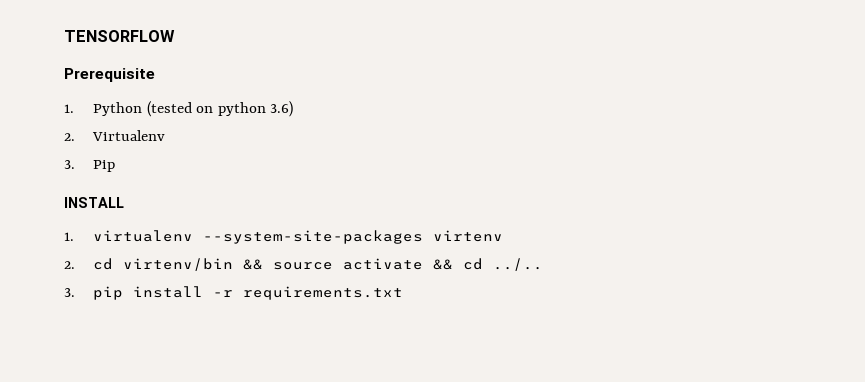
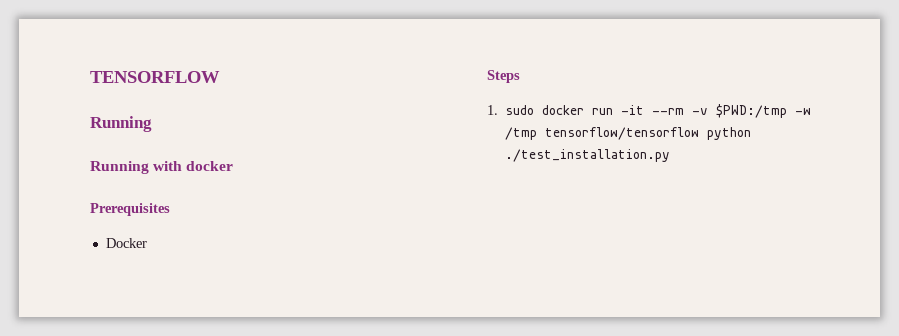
  TENSORFLOW
- Prerequisite
- 1. Python (tested on python 3.6)
- 2. Virtualenv
- 3. Pip
- INSTALL
- 1. virtualenv --system-site-packages virtenv
- 2. cd virtenv/bin && source activate && cd ../..
- 3. pip install -r requirements.txt
+ Running
+ Running with docker
+ Prerequisites
+ Docker
+ Steps
+ 1. sudo docker run -it --rm -v $PWD:/tmp -w /tmp tensorflow/tensorflow python ./test_installation.py

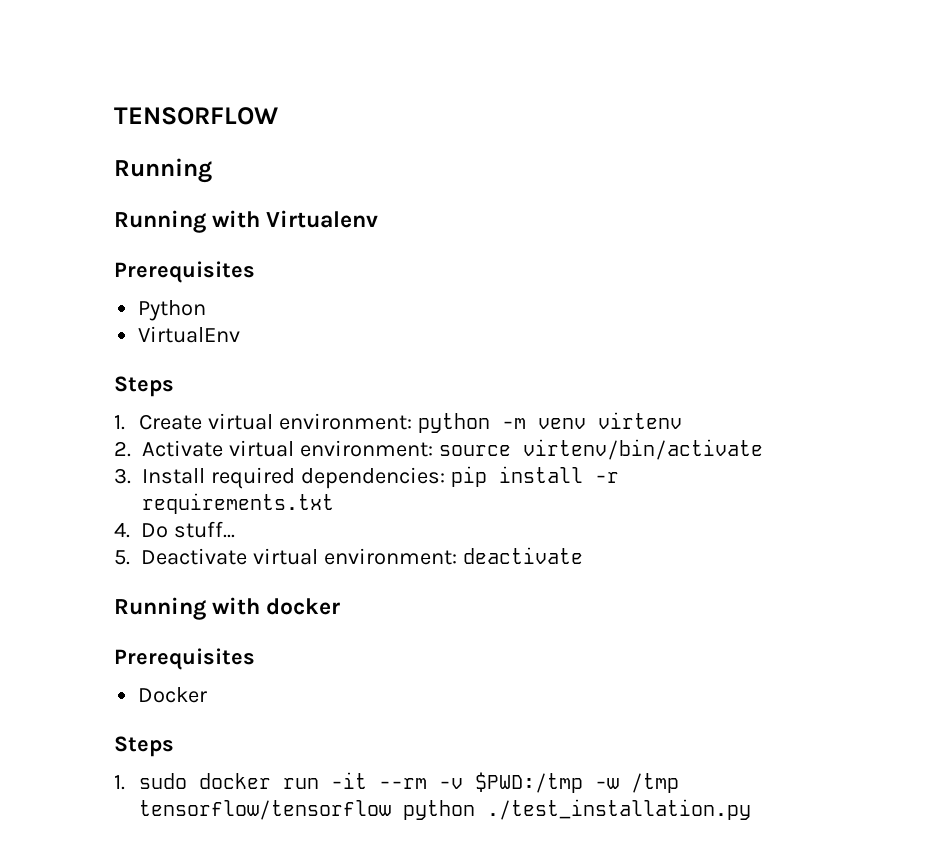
+ Running with Virtualenv
+ Prerequisites
+ Python
+ VirtualEnv
+ Steps
+ 1. Create virtual environment: python -m venv virtenv
+ 2. Activate virtual environment: source virtenv/bin/activate
+ 3. Install required dependencies: pip install -r requirements.txt
+ 4. Do stuff...
+ 5. Deactivate virtual environment: deactivate

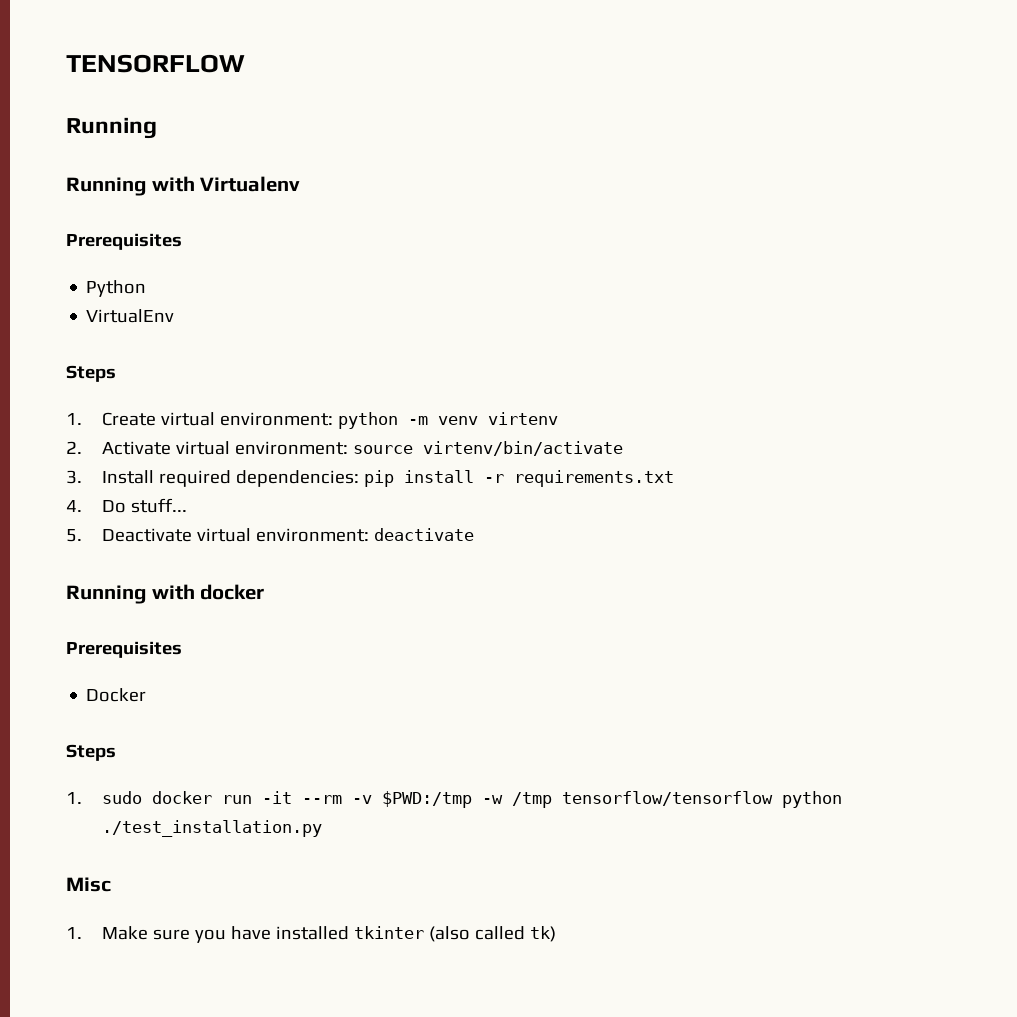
+ Misc
+ 1. Make sure you have installed tkinter (also called tk)

